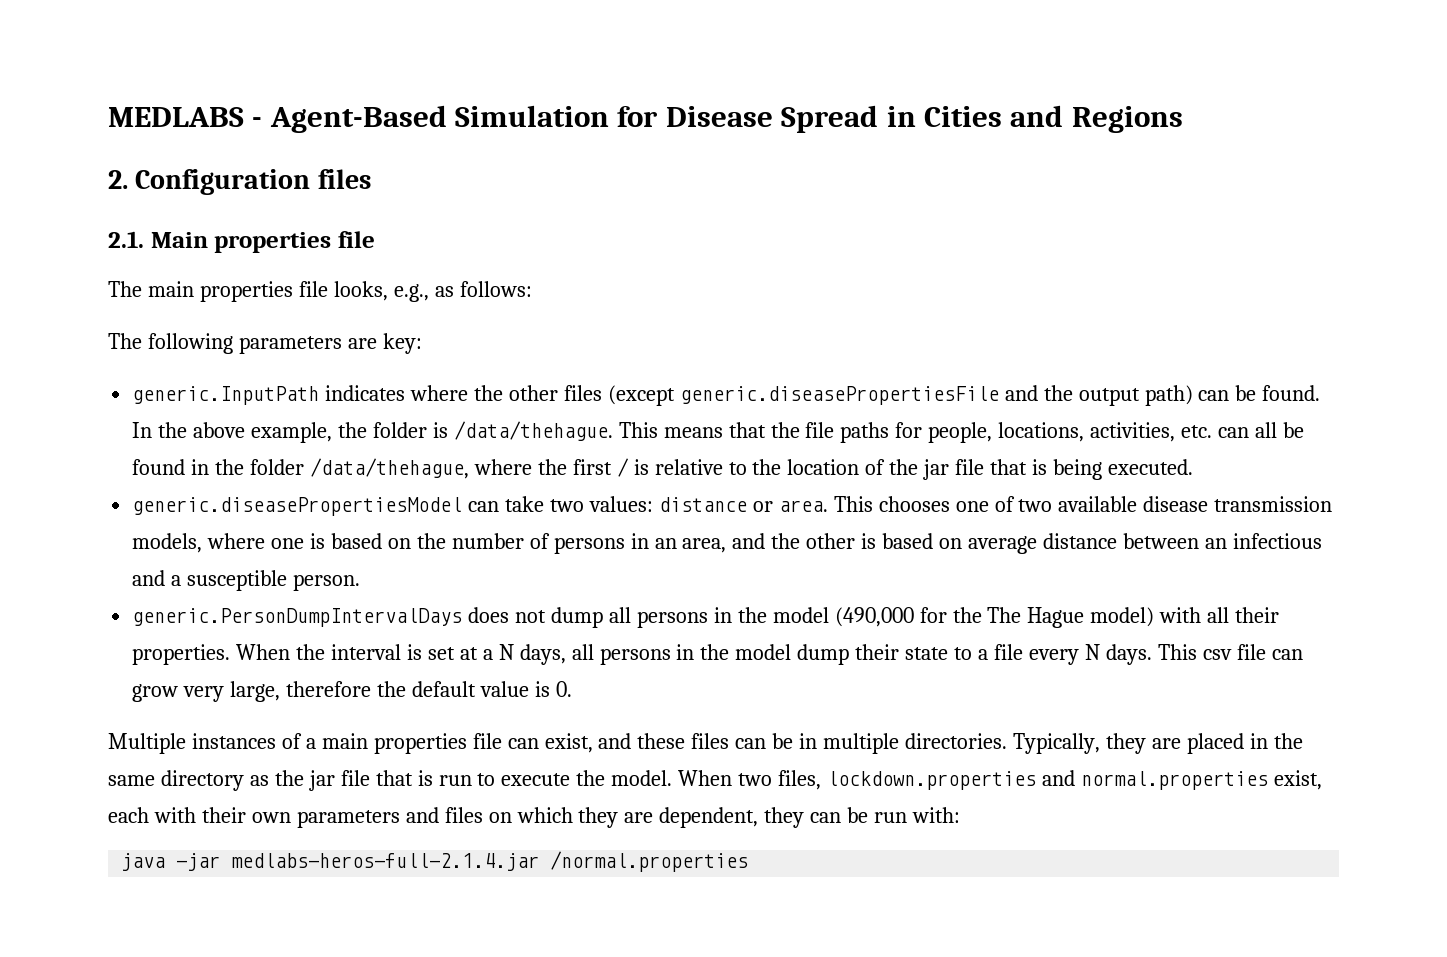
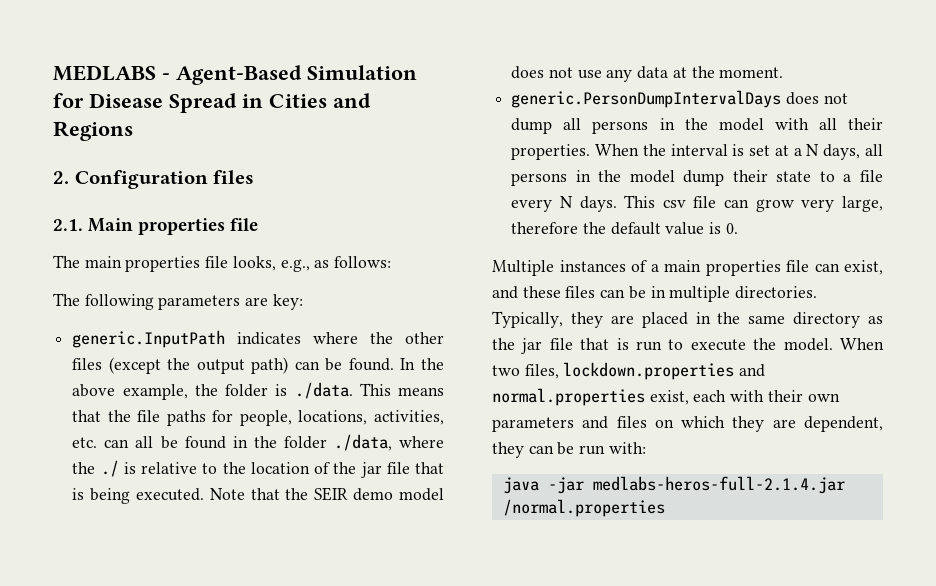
- generic.InputPath indicates where the other files (except generic.diseasePropertiesFile and the output path) can be found.
+ generic.InputPath indicates where the other files (except the output path) can be found.
- In the above example, the folder is /data/thehague. This means that the file paths for people, locations, activities, etc. can all be found in the folder /data/thehague, where the first / is relative to the location of the jar file that is being executed.
- generic.diseasePropertiesModel can take two values: distance or area. This chooses one of two available disease transmission models, where one is based on the number of persons in an area, and the other is based on average distance between an infectious and a susceptible person.
+ In the above example, the folder is ./data. This means that the file paths for people, locations, activities, etc. can all be found in the folder ./data, where the ./ is relative to the location of the jar file that is being executed. Note that the SEIR demo model does not use any data at the moment.
- generic.PersonDumpIntervalDays does not dump all persons in the model (490,000 for the The Hague model) with all their properties.
+ generic.PersonDumpIntervalDays does not dump all persons in the model with all their properties.

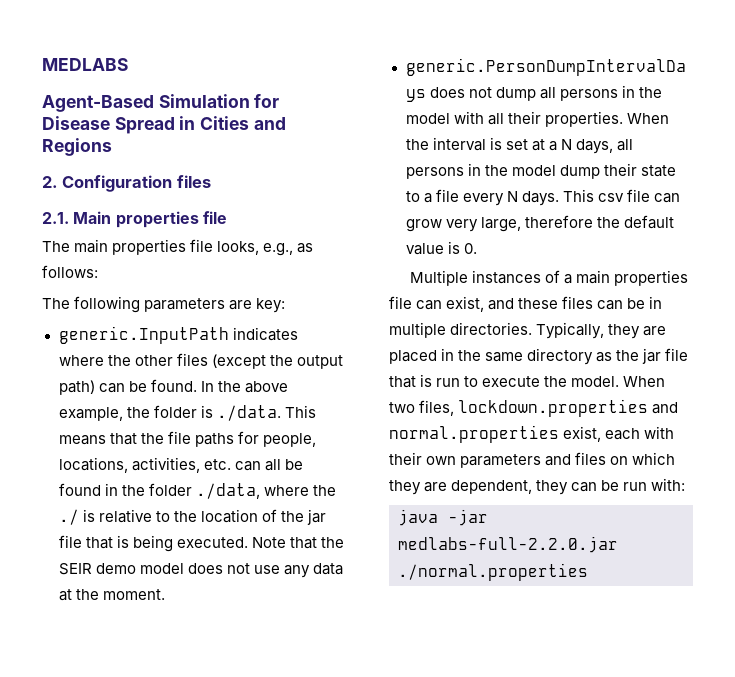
- MEDLABS - Agent-Based Simulation for Disease Spread in Cities and Regions
+ MEDLABS
+ Agent-Based Simulation for Disease Spread in Cities and Regions
- java -jar medlabs-heros-full-2.1.4.jar /normal.properties
+ java -jar medlabs-full-2.2.0.jar ./normal.properties

